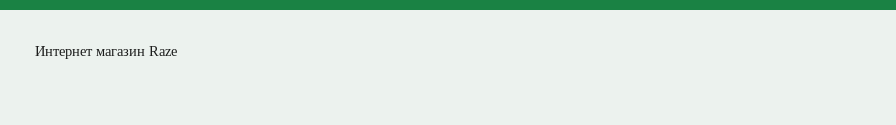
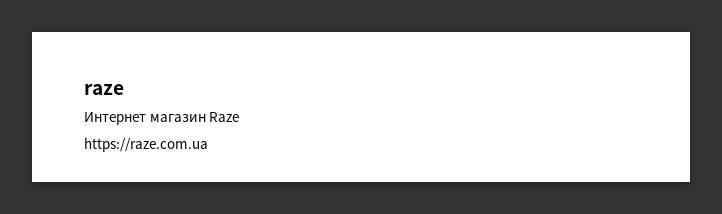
+ raze
+ https://raze.com.ua

